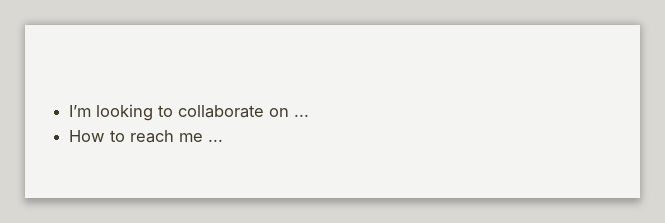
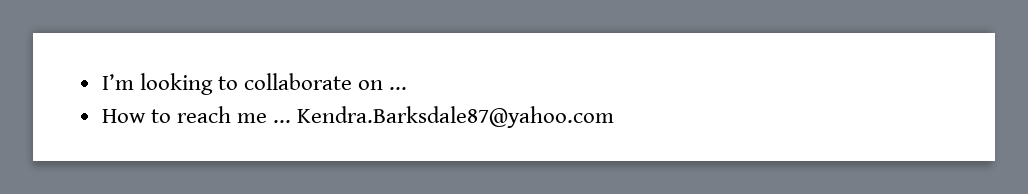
+ Kendra.Barksdale87@yahoo.com

